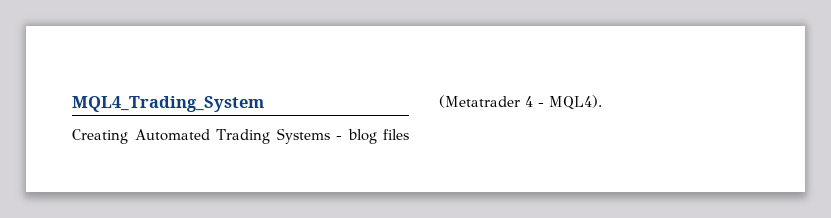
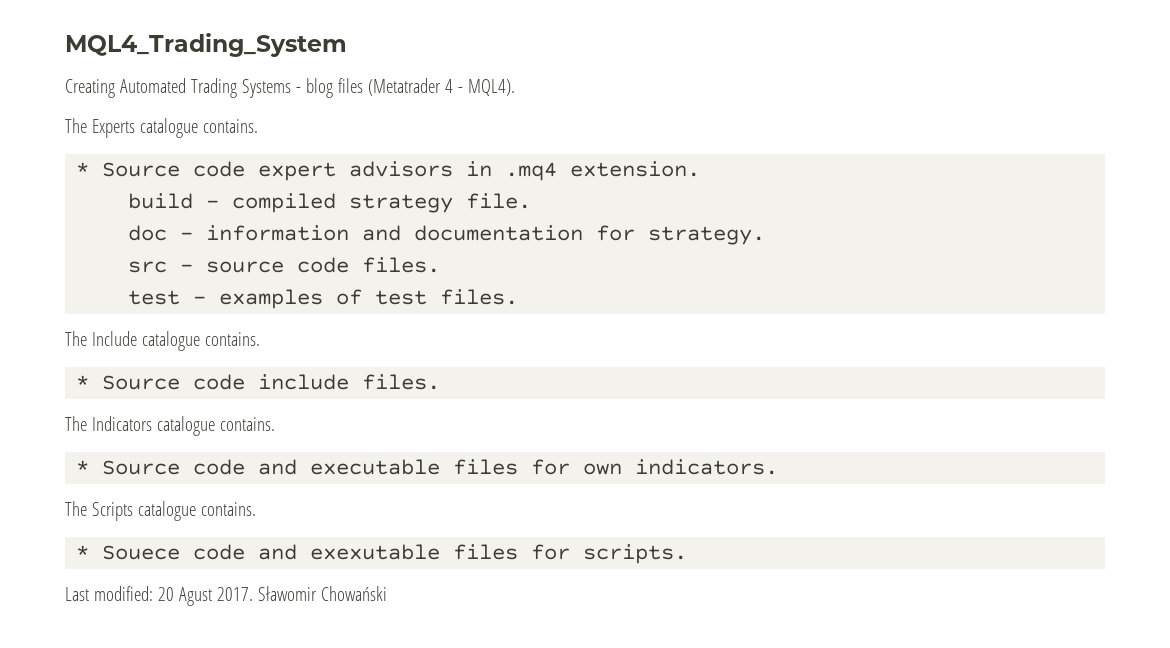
+ The Experts catalogue contains.
+ * Source code expert advisors in .mq4 extension.
+ build - compiled strategy file.
+ doc - information and documentation for strategy.
+ src - source code files.
+ test - examples of test files.
+ The Include catalogue contains.
+ * Source code include files.
+ The Indicators catalogue contains.
+ * Source code and executable files for own indicators.
+ The Scripts catalogue contains.
+ * Souece code and exexutable files for scripts.
+ Last modified: 20 Agust 2017. Sławomir Chowański

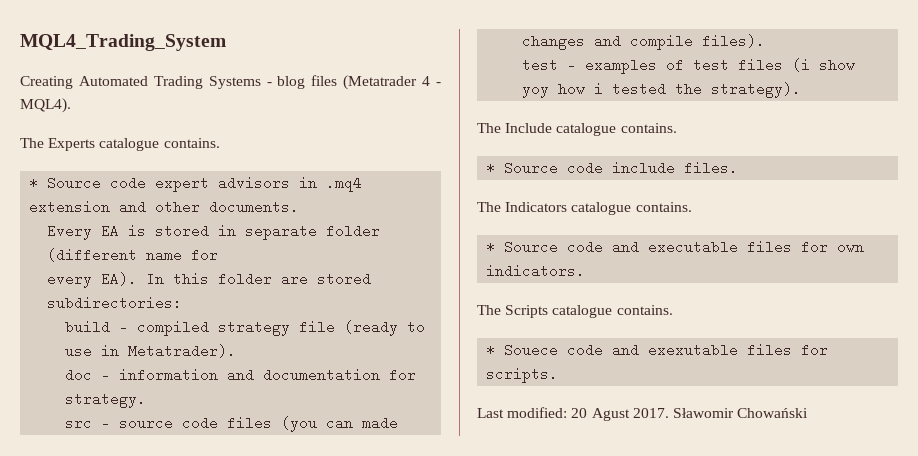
- * Source code expert advisors in .mq4 extension.
- build - compiled strategy file.
+ * Source code expert advisors in .mq4 extension and other documents.
+ Every EA is stored in separate folder (different name for
+ every EA). In this folder are stored subdirectories:
+ build - compiled strategy file (ready to use in Metatrader).
- src - source code files.
+ src - source code files (you can made changes and compile files).
- test - examples of test files.
+ test - examples of test files (i show yoy how i tested the strategy).

